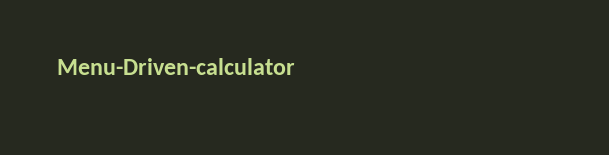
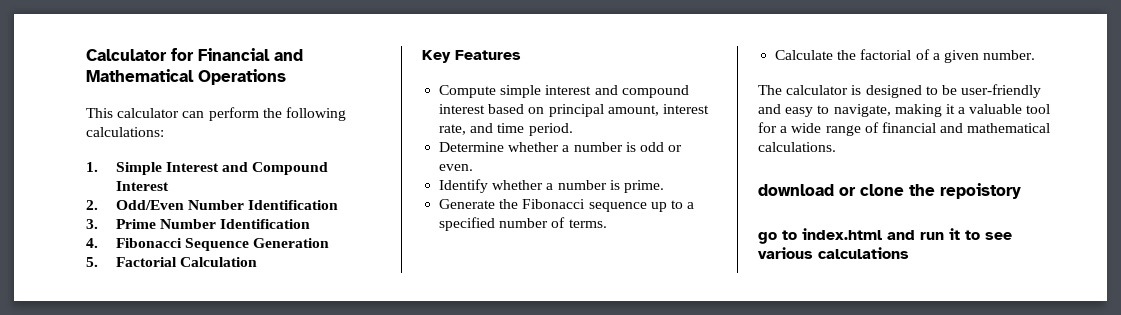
- Menu-Driven-calculator
+ Calculator for Financial and Mathematical Operations
+ This calculator can perform the following calculations:
+ 1. Simple Interest and Compound Interest
+ 2. Odd/Even Number Identification
+ 3. Prime Number Identification
+ 4. Fibonacci Sequence Generation
+ 5. Factorial Calculation
+ Key Features
+ Compute simple interest and compound interest based on principal amount, interest rate, and time period.
+ Determine whether a number is odd or even.
+ Identify whether a number is prime.
+ Generate the Fibonacci sequence up to a specified number of terms.
+ Calculate the factorial of a given number.
+ The calculator is designed to be user-friendly and easy to navigate, making it a valuable tool for a wide range of financial and mathematical calculations.
+ download or clone the repoistory
+ go to index.html and run it to see various calculations

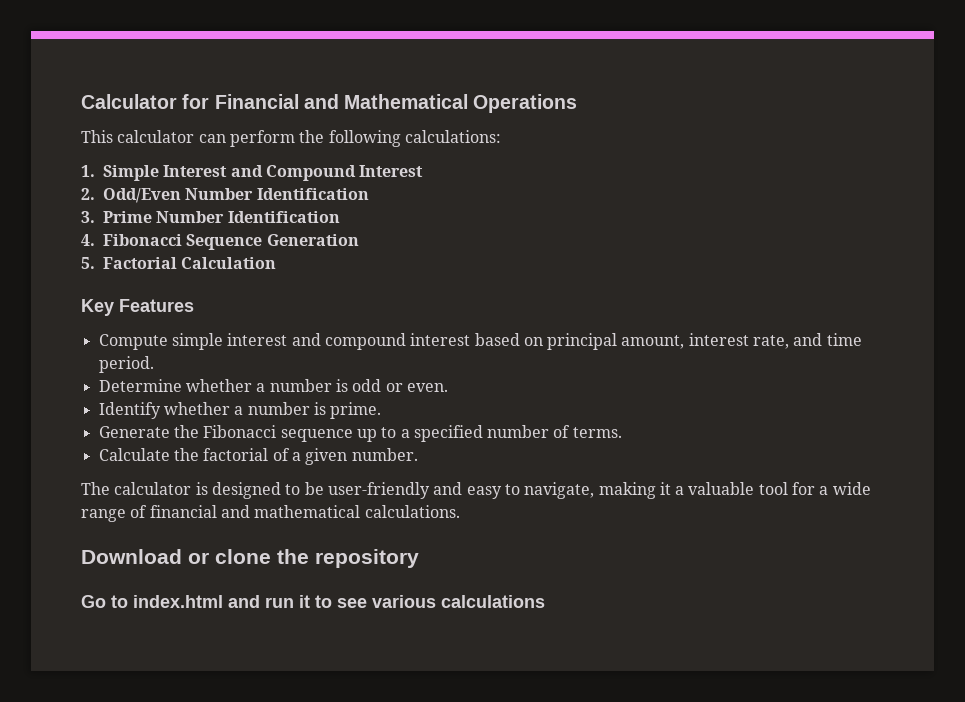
- download or clone the repoistory
- go to index.html and run it to see various calculations
+ Download or clone the repository
+ Go to index.html and run it to see various calculations

